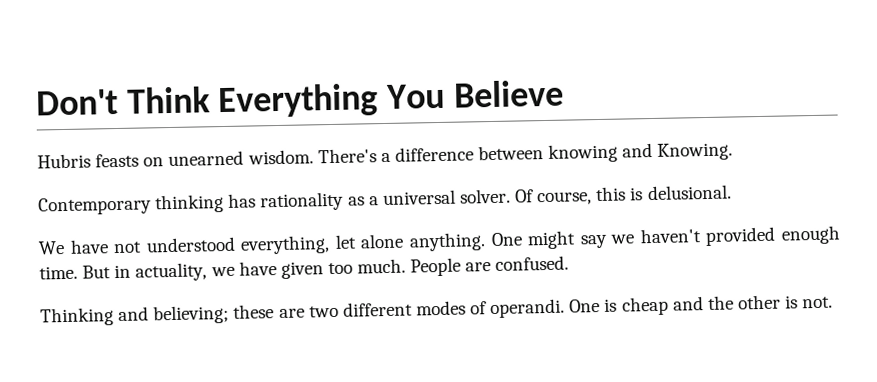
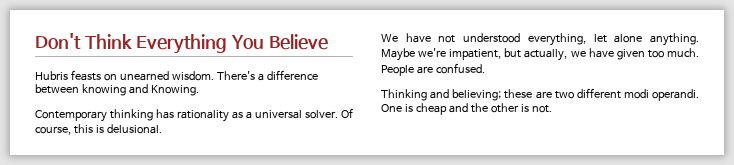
- One might say we haven't provided enough time. But in actuality, we have given too much.
+ Maybe we're impatient, but actually, we have given too much.
- Thinking and believing; these are two different modes of operandi.
+ Thinking and believing; these are two different modi operandi.

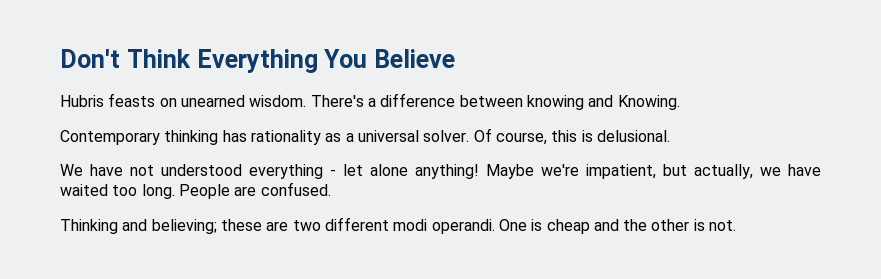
- We have not understood everything, let alone anything.
+ We have not understood everything - let alone anything!
- Maybe we're impatient, but actually, we have given too much.
+ Maybe we're impatient, but actually, we have waited too long.

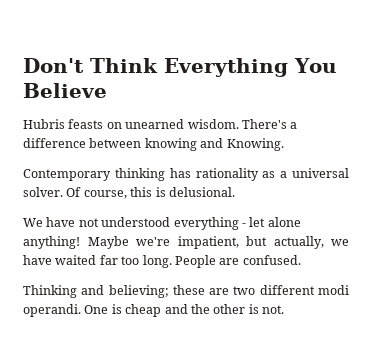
- Maybe we're impatient, but actually, we have waited too long.
+ Maybe we're impatient, but actually, we have waited far too long.

